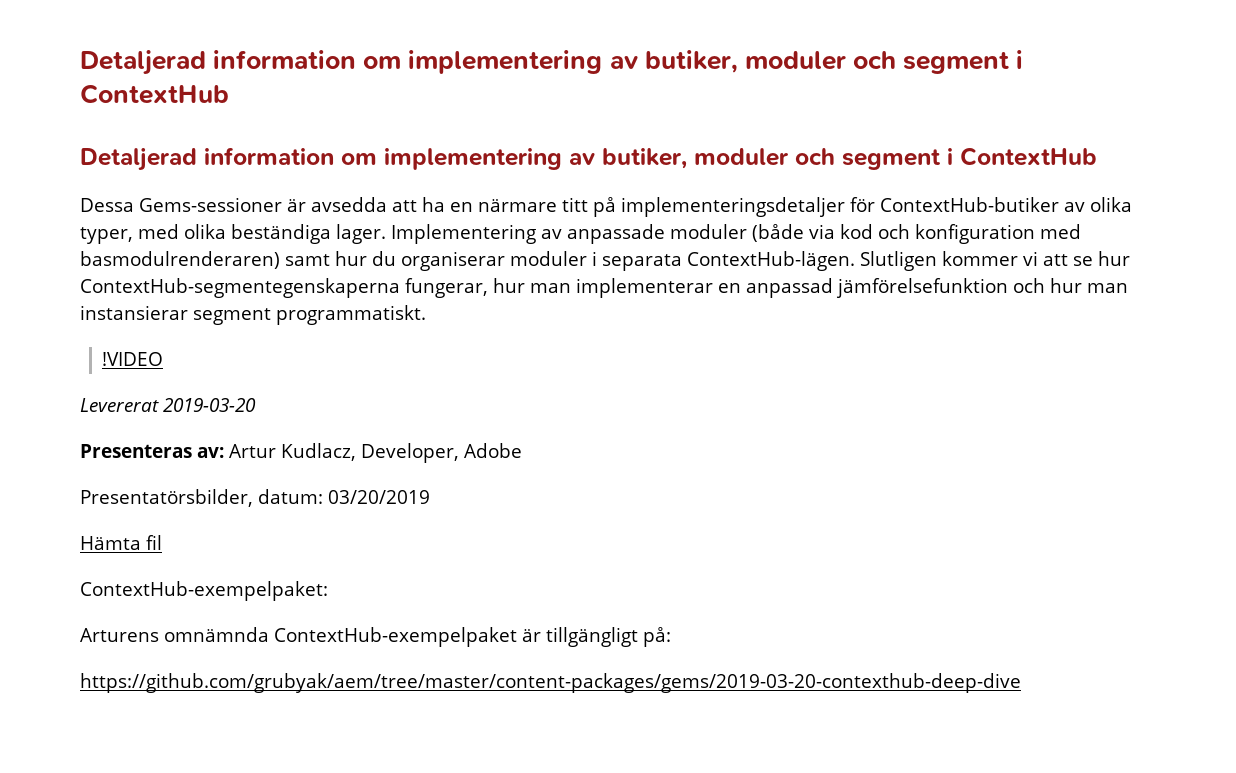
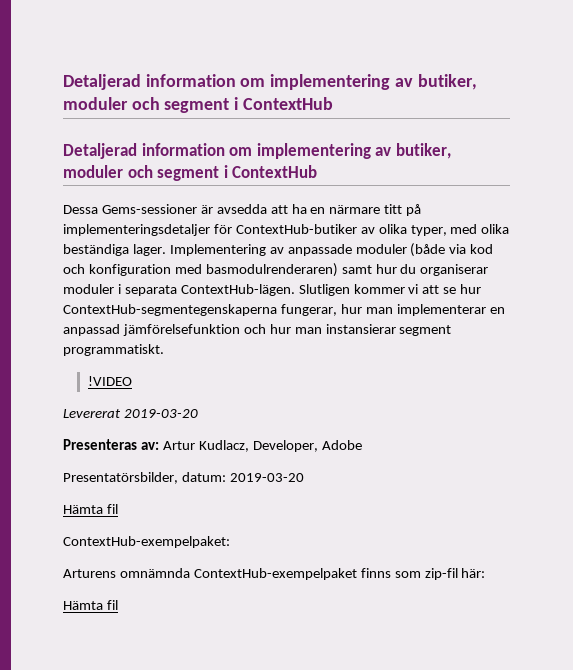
- Presentatörsbilder, datum: 03/20/2019
+ Presentatörsbilder, datum: 2019-03-20
- Arturens omnämnda ContextHub-exempelpaket är tillgängligt på:
- https://github.com/grubyak/aem/tree/master/content-packages/gems/2019-03-20-contexthub-deep-dive
+ Arturens omnämnda ContextHub-exempelpaket finns som zip-fil här:
+ Hämta fil

